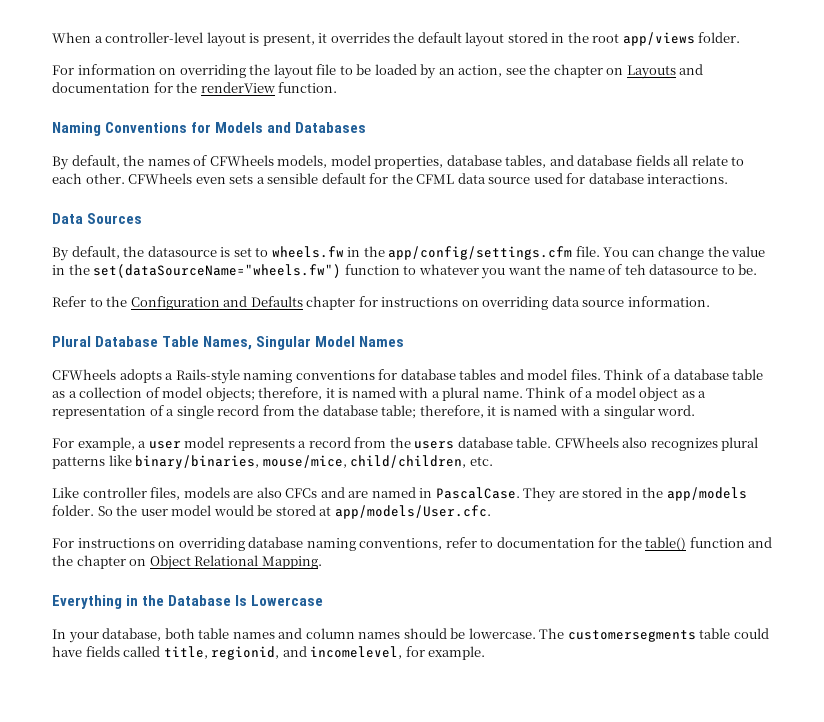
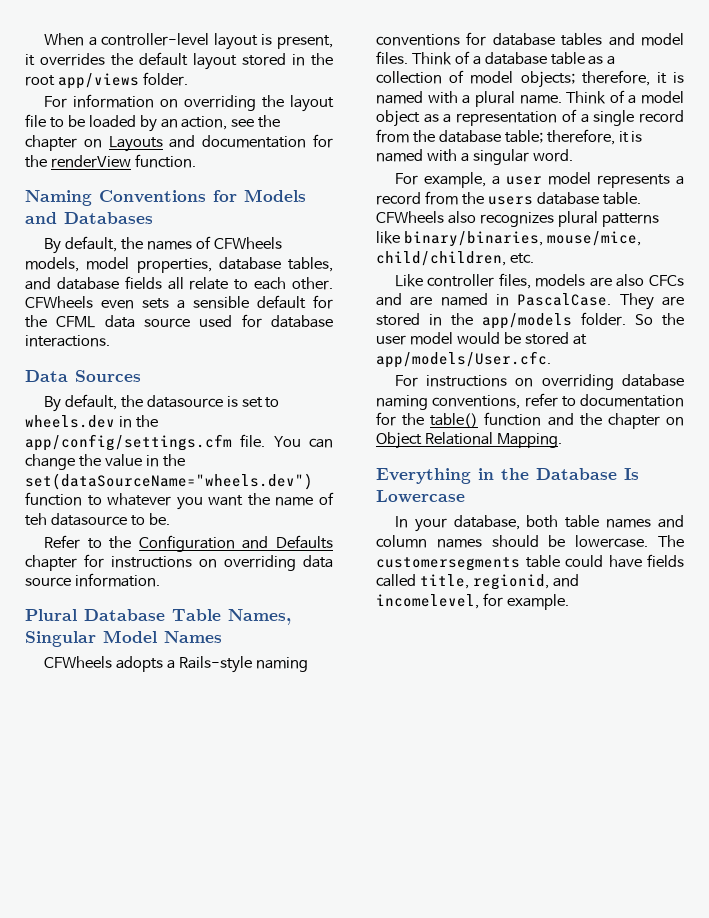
- By default, the datasource is set to wheels.fw in the app/config/settings.cfm file.
+ By default, the datasource is set to wheels.dev in the app/config/settings.cfm file.
- You can change the value in the set(dataSourceName="wheels.fw") function to whatever you want the name of teh datasource to be.
+ You can change the value in the set(dataSourceName="wheels.dev") function to whatever you want the name of teh datasource to be.

